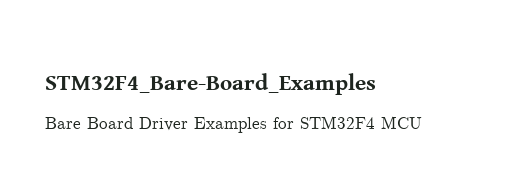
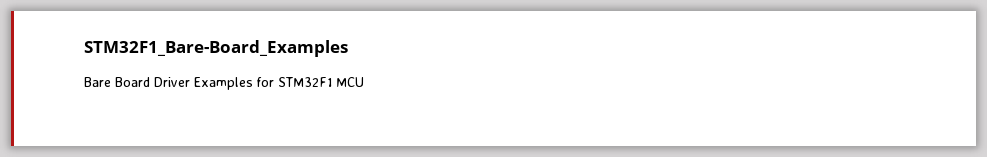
- STM32F4_Bare-Board_Examples
+ STM32F1_Bare-Board_Examples
- Bare Board Driver Examples for STM32F4 MCU
+ Bare Board Driver Examples for STM32F1 MCU

